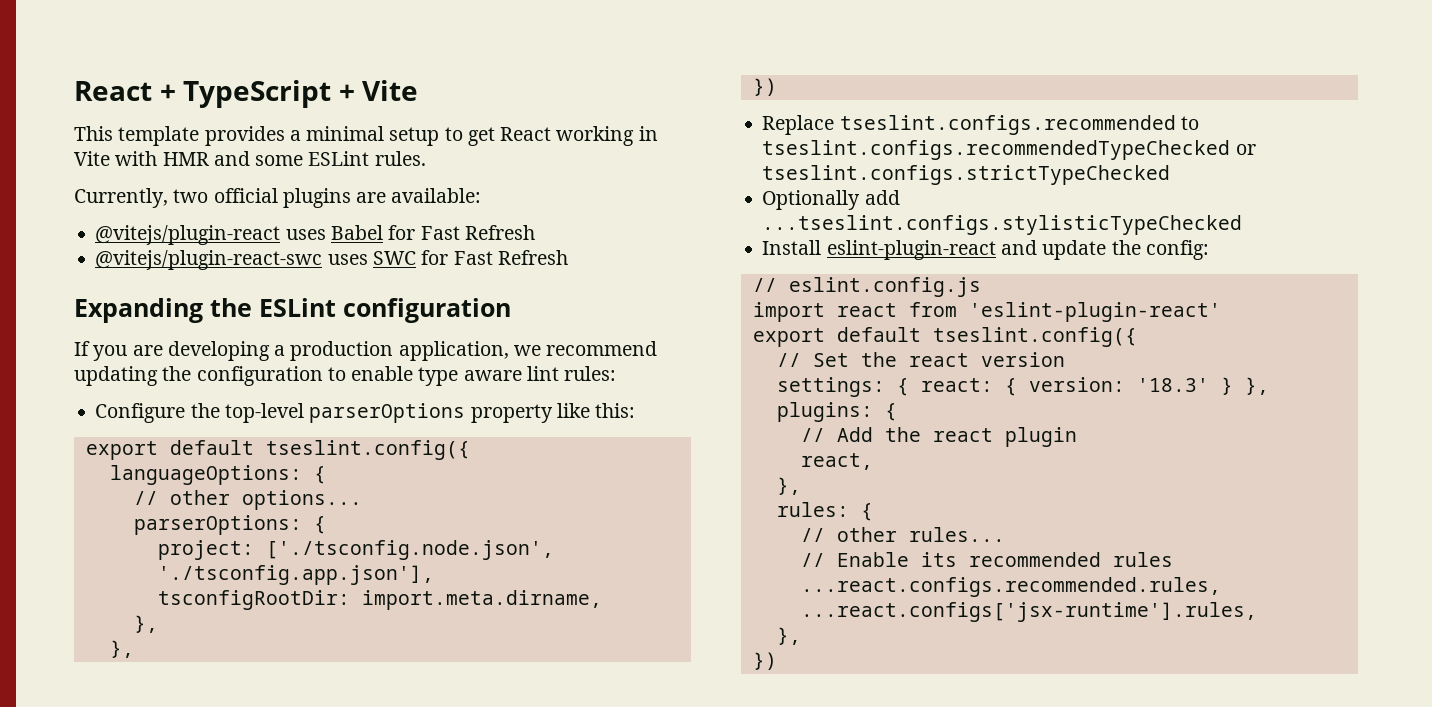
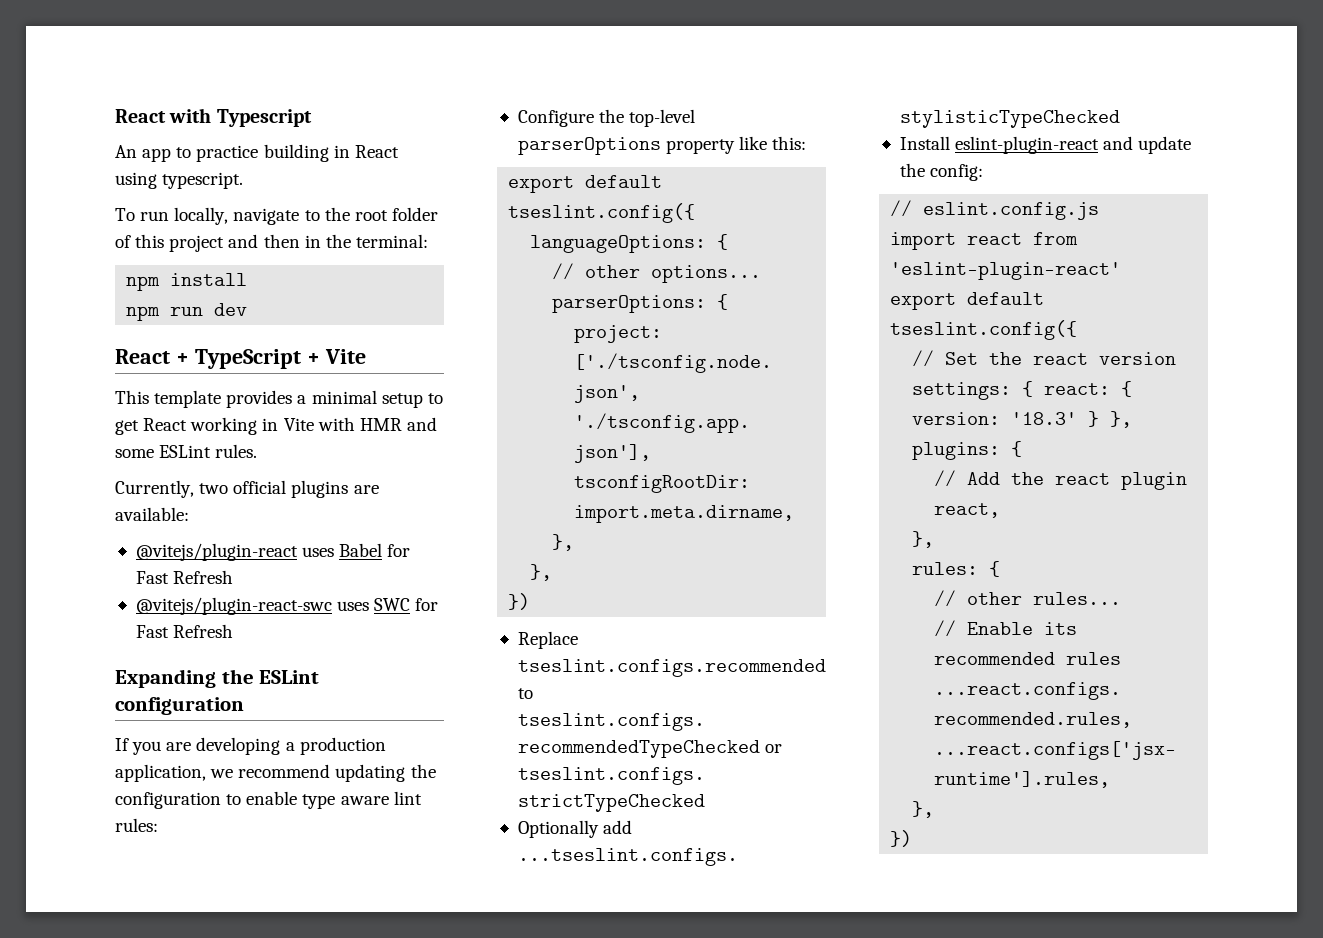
+ React with Typescript
+ An app to practice building in React using typescript.
+ To run locally, navigate to the root folder of this project and then in the terminal:
+ npm install
+ npm run dev

